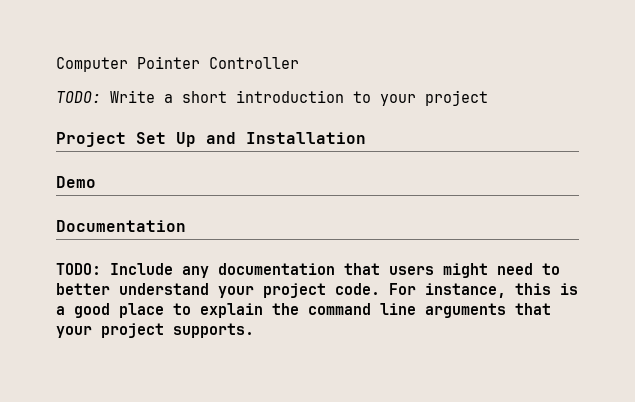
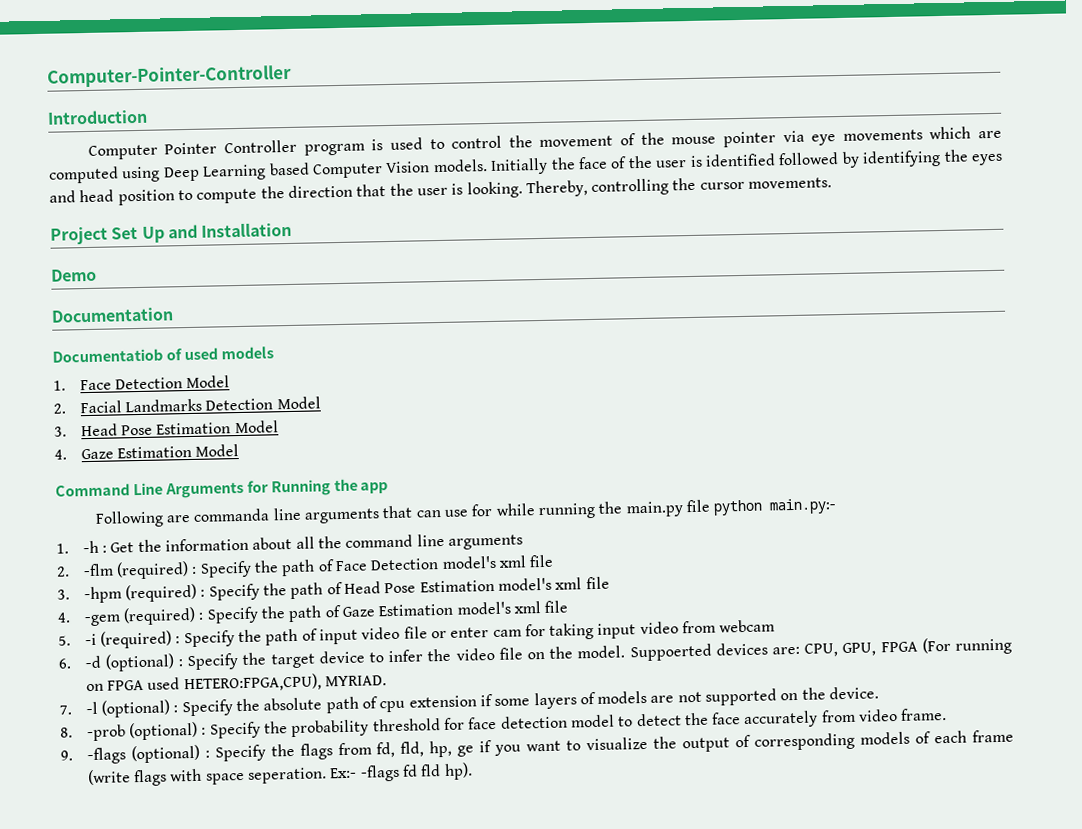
+ Computer-Pointer-Controller
+ Introduction
- Computer Pointer Controller
- TODO: Write a short introduction to your project
+ Computer Pointer Controller program is used to control the movement of the mouse pointer via eye movements which are computed using Deep Learning based Computer Vision models. Initially the face of the user is identified followed by identifying the eyes and head position to compute the direction that the user is looking. Thereby, controlling the cursor movements.
- TODO: Include any documentation that users might need to better understand your project code. For instance, this is a good place to explain the command line arguments that your project supports.
+ Documentatiob of used models
+ 1. Face Detection Model
+ 2. Facial Landmarks Detection Model
+ 3. Head Pose Estimation Model
+ 4. Gaze Estimation Model
+ Command Line Arguments for Running the app
+ Following are commanda line arguments that can use for while running the main.py file python main.py:-
+ 1. -h : Get the information about all the command line arguments
+ 2. -flm (required) : Specify the path of Face Detection model's xml file
+ 3. -hpm (required) : Specify the path of Head Pose Estimation model's xml file
+ 4. -gem (required) : Specify the path of Gaze Estimation model's xml file
+ 5. -i (required) : Specify the path of input video file or enter cam for taking input video from webcam
+ 6. -d (optional) : Specify the target device to infer the video file on the model. Suppoerted devices are: CPU, GPU, FPGA (For running on FPGA used HETERO:FPGA,CPU), MYRIAD.
+ 7. -l (optional) : Specify the absolute path of cpu extension if some layers of models are not supported on the device.
+ 8. -prob (optional) : Specify the probability threshold for face detection model to detect the face accurately from video frame.
+ 9. -flags (optional) : Specify the flags from fd, fld, hp, ge if you want to visualize the output of corresponding models of each frame (write flags with space seperation. Ex:- -flags fd fld hp).

